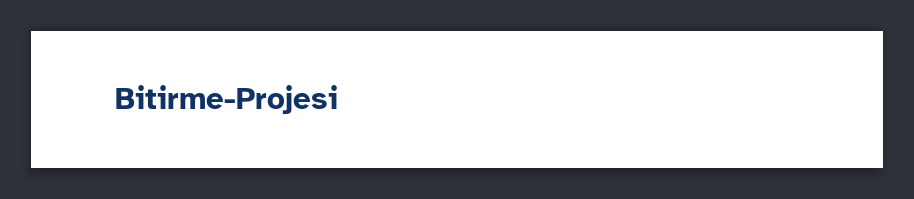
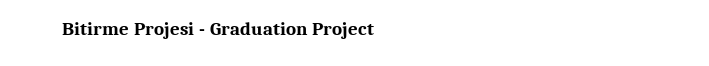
- Bitirme-Projesi
+ Bitirme Projesi - Graduation Project

